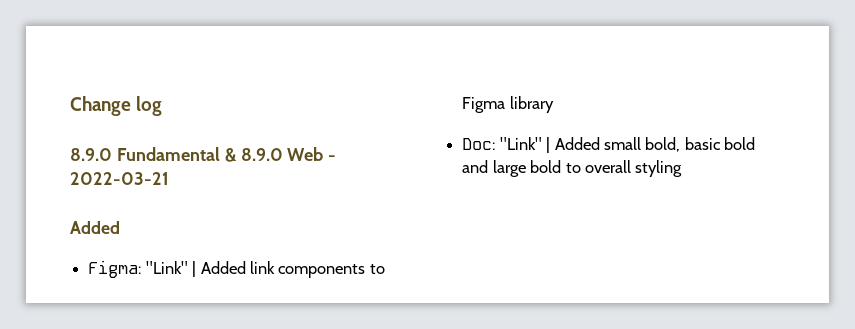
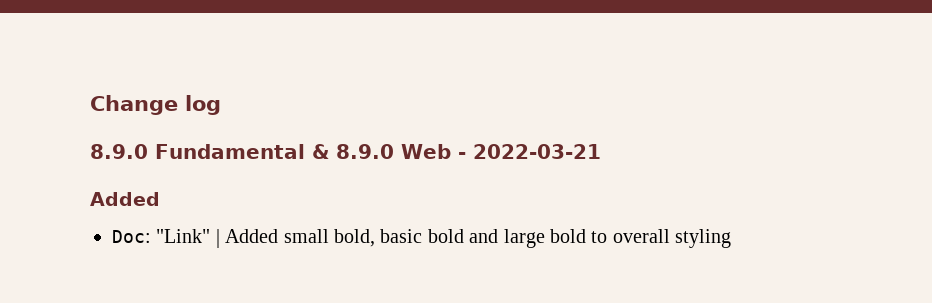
- Figma: "Link" | Added link components to Figma library

